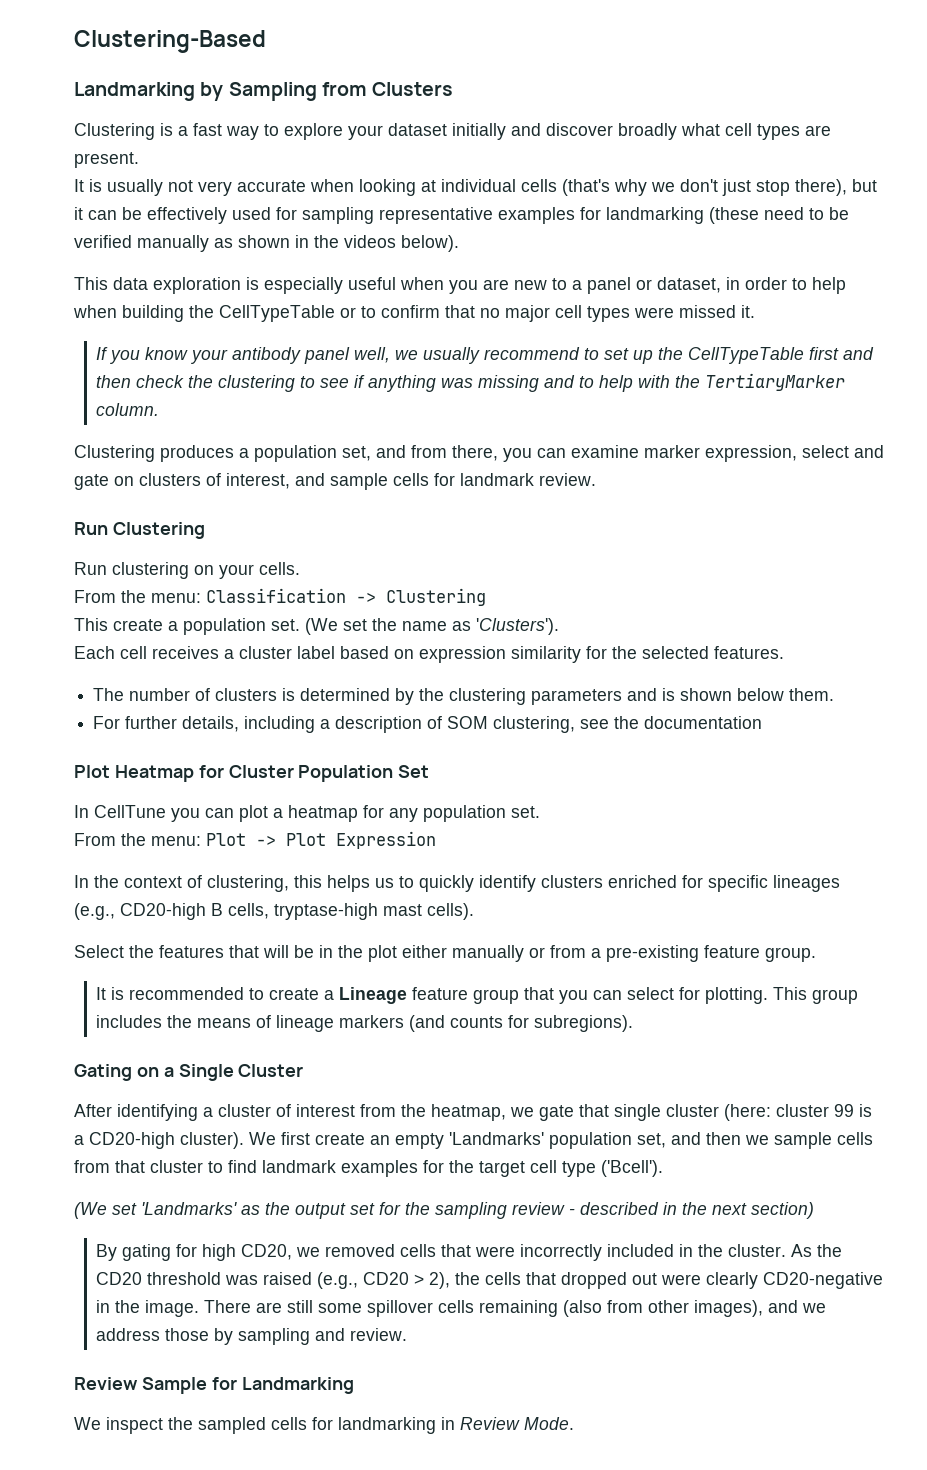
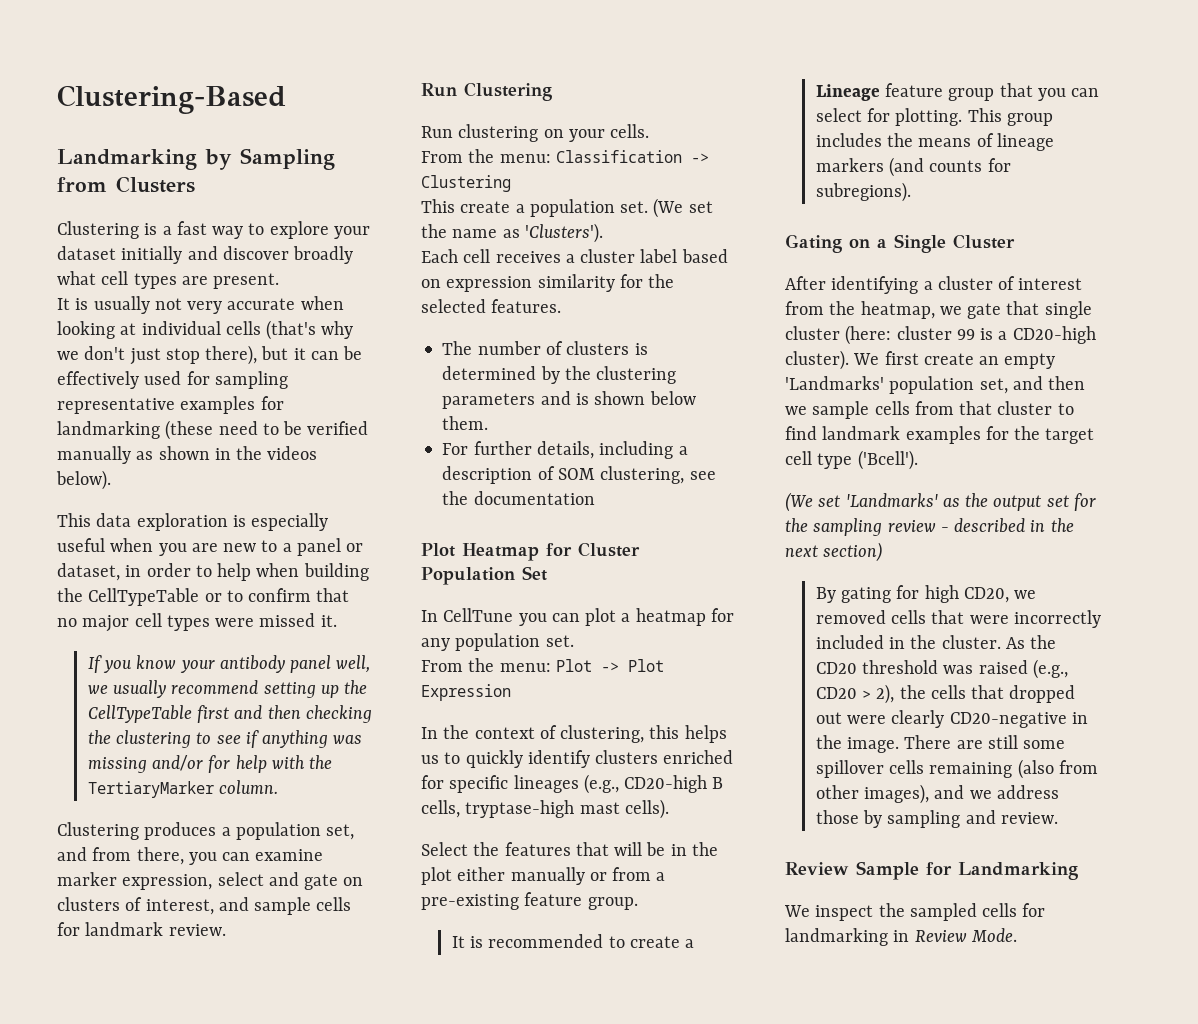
- If you know your antibody panel well, we usually recommend to set up the CellTypeTable first and then check the clustering to see if anything was missing and to help with the TertiaryMarker column.
+ If you know your antibody panel well, we usually recommend setting up the CellTypeTable first and then checking the clustering to see if anything was missing and/or for help with the TertiaryMarker column.

